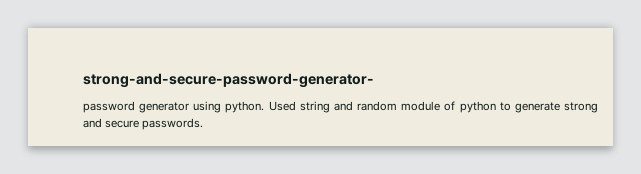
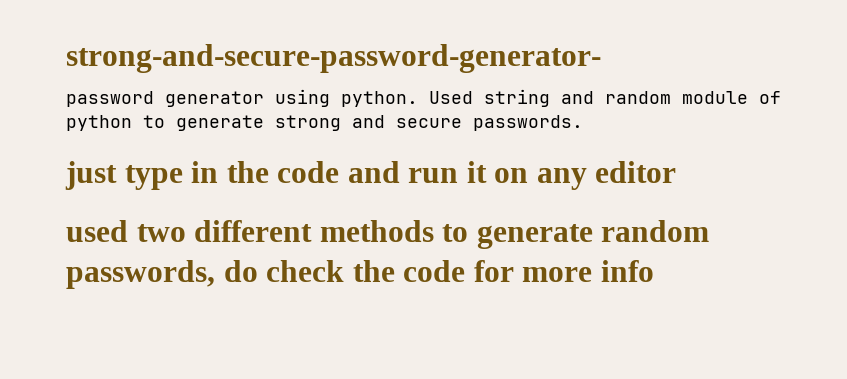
+ just type in the code and run it on any editor
+ used two different methods to generate random passwords, do check the code for more info

